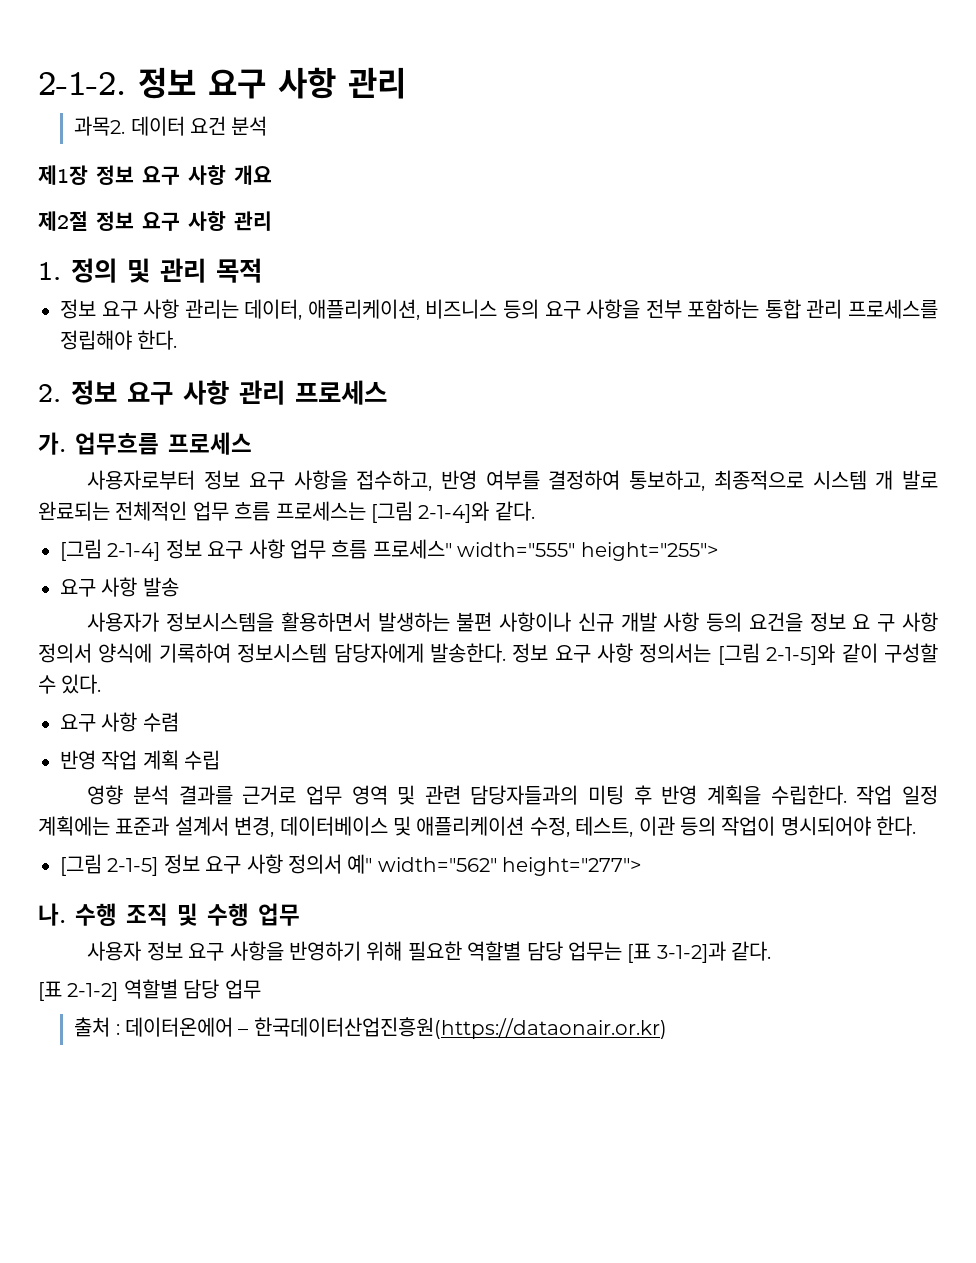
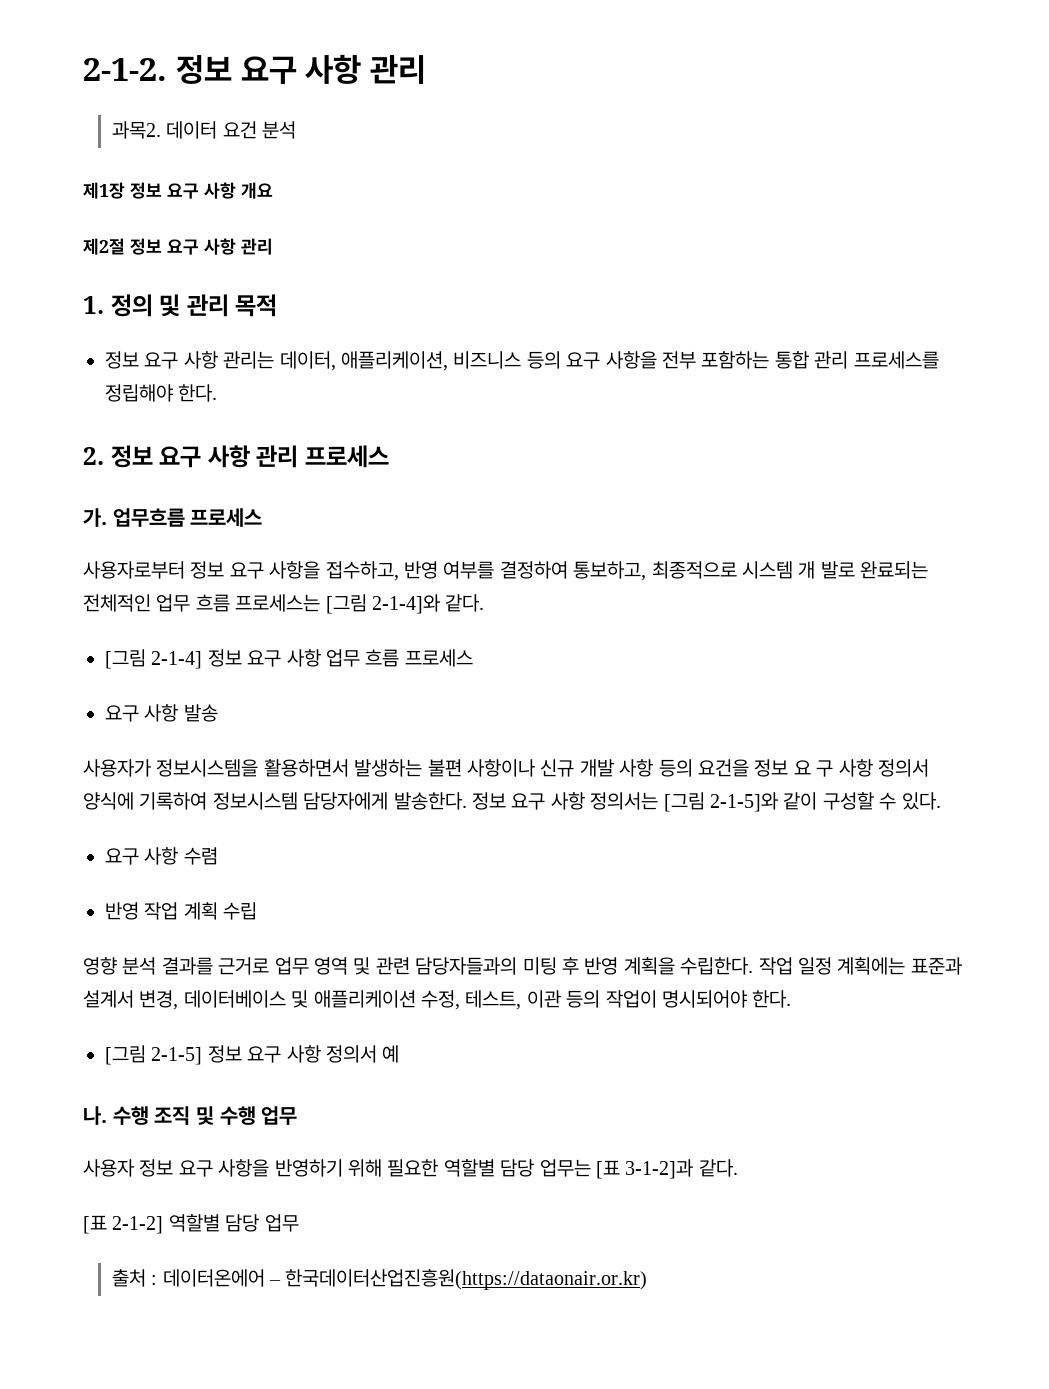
- [그림 2-1-4] 정보 요구 사항 업무 흐름 프로세스" width="555" height="255">
+ [그림 2-1-4] 정보 요구 사항 업무 흐름 프로세스
- [그림 2-1-5] 정보 요구 사항 정의서 예" width="562" height="277">
+ [그림 2-1-5] 정보 요구 사항 정의서 예

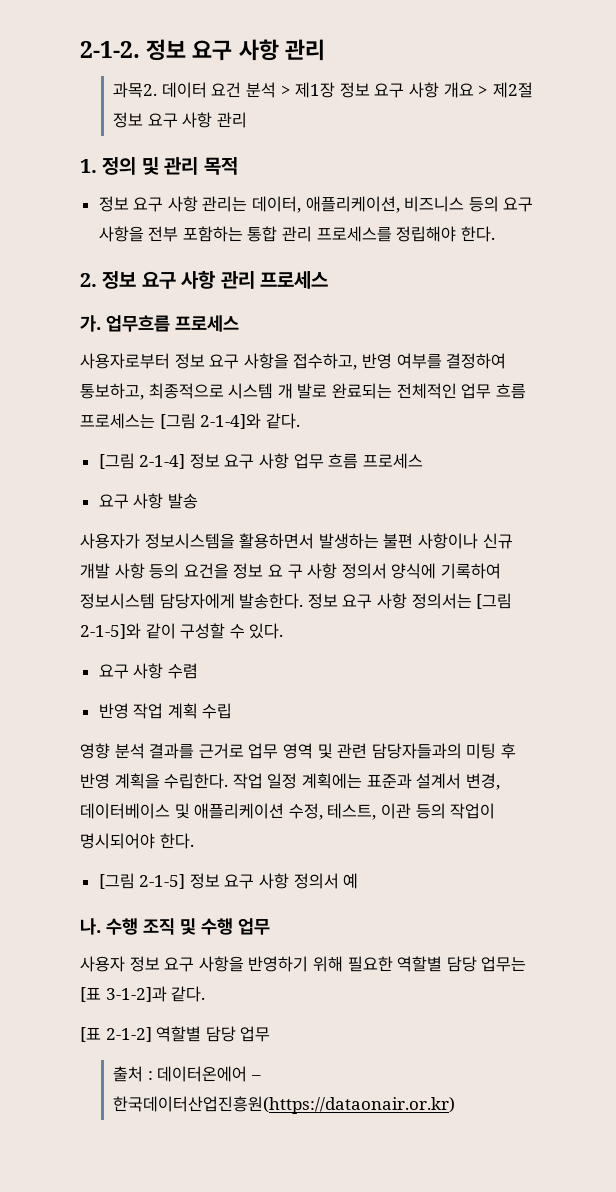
- 데이터 요건 분석
- 제1장 정보 요구 사항 개요
- 제2절 정보 요구 사항 관리
+ 데이터 요건 분석 > 제1장 정보 요구 사항 개요 > 제2절 정보 요구 사항 관리

